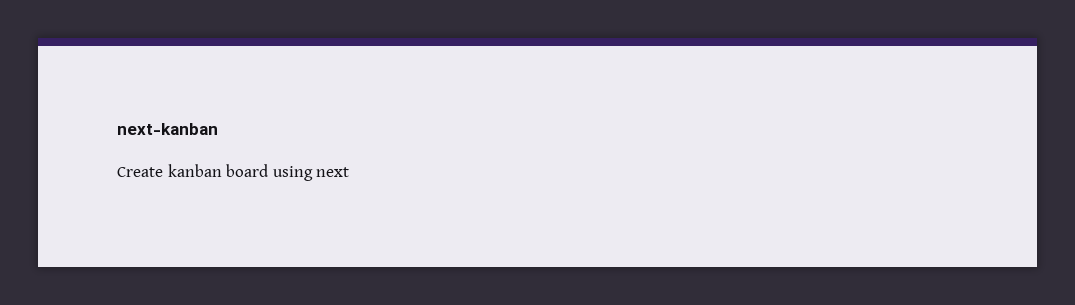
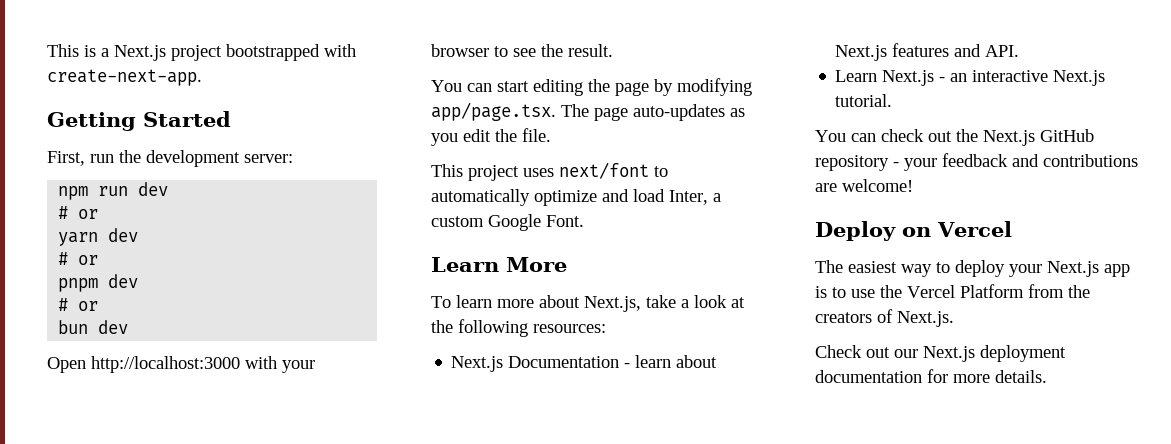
- next-kanban
- Create kanban board using next
+ This is a Next.js project bootstrapped with create-next-app.
+ Getting Started
+ First, run the development server:
+ npm run dev
+ # or
+ yarn dev
+ # or
+ pnpm dev
+ # or
+ bun dev
+ Open http://localhost:3000 with your browser to see the result.
+ You can start editing the page by modifying app/page.tsx. The page auto-updates as you edit the file.
+ This project uses next/font to automatically optimize and load Inter, a custom Google Font.
+ Learn More
+ To learn more about Next.js, take a look at the following resources:
+ Next.js Documentation - learn about Next.js features and API.
+ Learn Next.js - an interactive Next.js tutorial.
+ You can check out the Next.js GitHub repository - your feedback and contributions are welcome!
+ Deploy on Vercel
+ The easiest way to deploy your Next.js app is to use the Vercel Platform from the creators of Next.js.
+ Check out our Next.js deployment documentation for more details.

